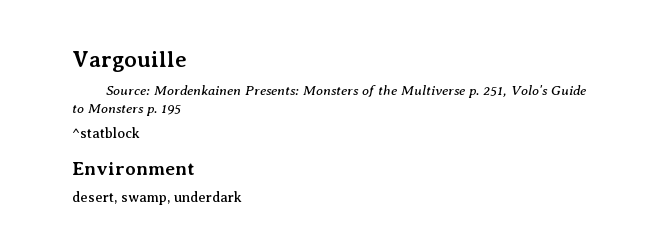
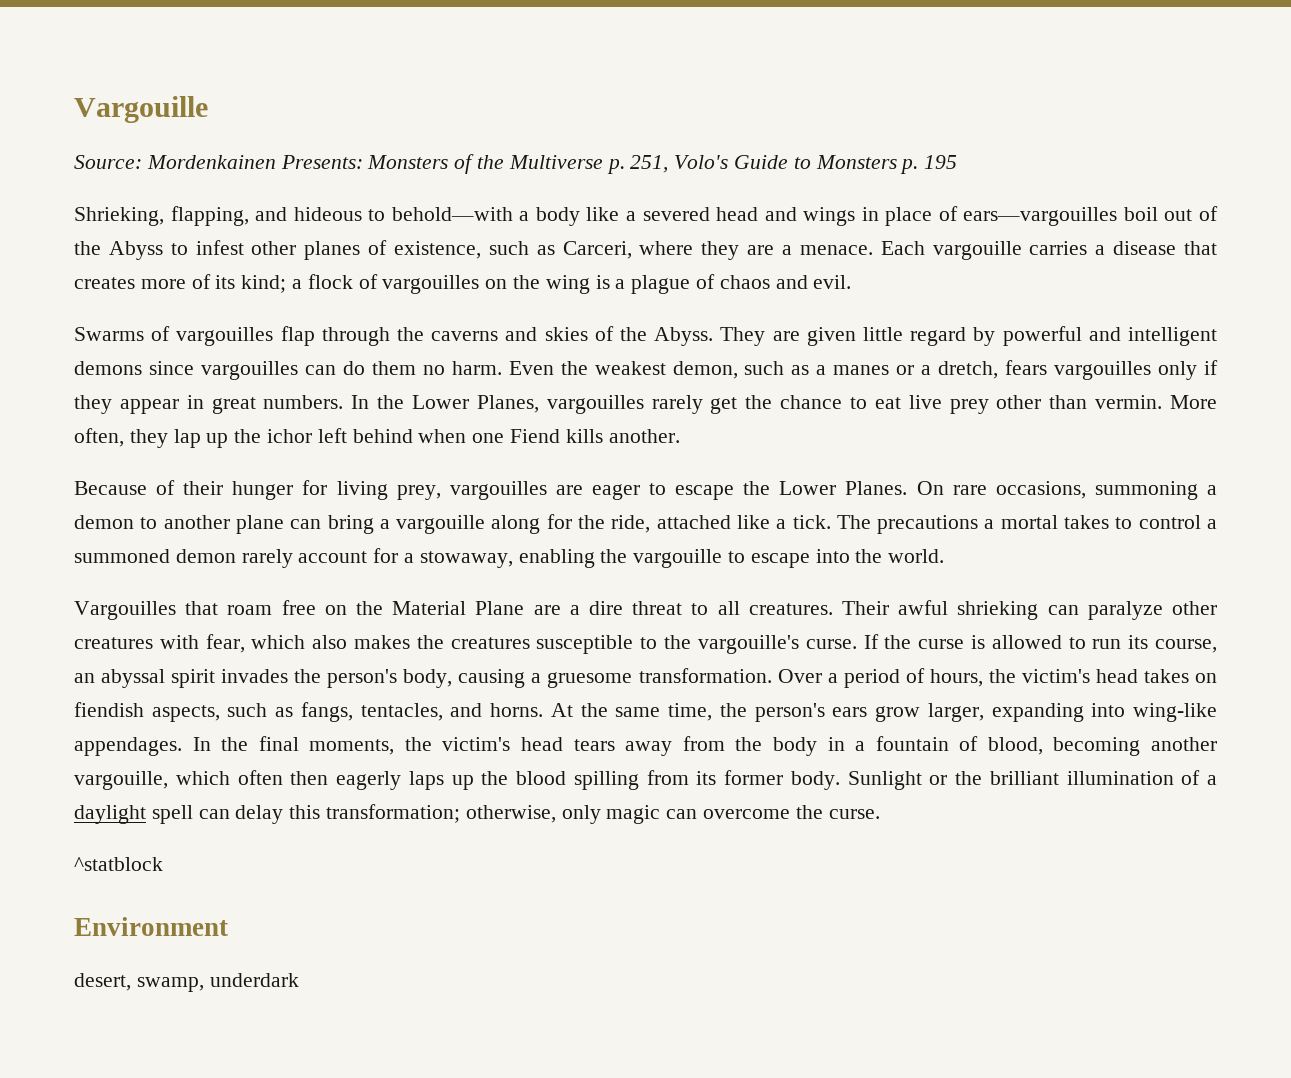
+ Shrieking, flapping, and hideous to behold—with a body like a severed head and wings in place of ears—vargouilles boil out of the Abyss to infest other planes of existence, such as Carceri, where they are a menace. Each vargouille carries a disease that creates more of its kind; a flock of vargouilles on the wing is a plague of chaos and evil.
+ Swarms of vargouilles flap through the caverns and skies of the Abyss. They are given little regard by powerful and intelligent demons since vargouilles can do them no harm. Even the weakest demon, such as a manes or a dretch, fears vargouilles only if they appear in great numbers. In the Lower Planes, vargouilles rarely get the chance to eat live prey other than vermin. More often, they lap up the ichor left behind when one Fiend kills another.
+ Because of their hunger for living prey, vargouilles are eager to escape the Lower Planes. On rare occasions, summoning a demon to another plane can bring a vargouille along for the ride, attached like a tick. The precautions a mortal takes to control a summoned demon rarely account for a stowaway, enabling the vargouille to escape into the world.
+ Vargouilles that roam free on the Material Plane are a dire threat to all creatures. Their awful shrieking can paralyze other creatures with fear, which also makes the creatures susceptible to the vargouille's curse. If the curse is allowed to run its course, an abyssal spirit invades the person's body, causing a gruesome transformation. Over a period of hours, the victim's head takes on fiendish aspects, such as fangs, tentacles, and horns. At the same time, the person's ears grow larger, expanding into wing-like appendages. In the final moments, the victim's head tears away from the body in a fountain of blood, becoming another vargouille, which often then eagerly laps up the blood spilling from its former body. Sunlight or the brilliant illumination of a daylight spell can delay this transformation; otherwise, only magic can overcome the curse.

